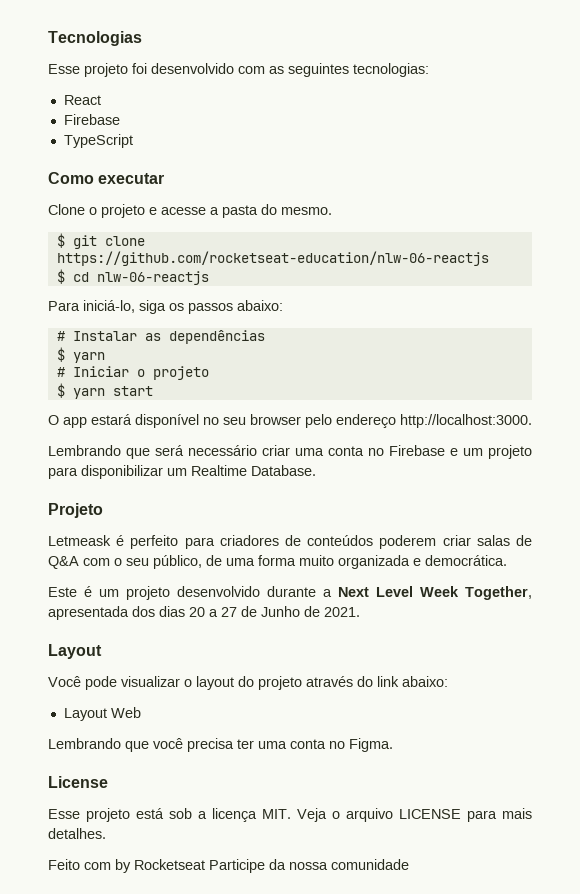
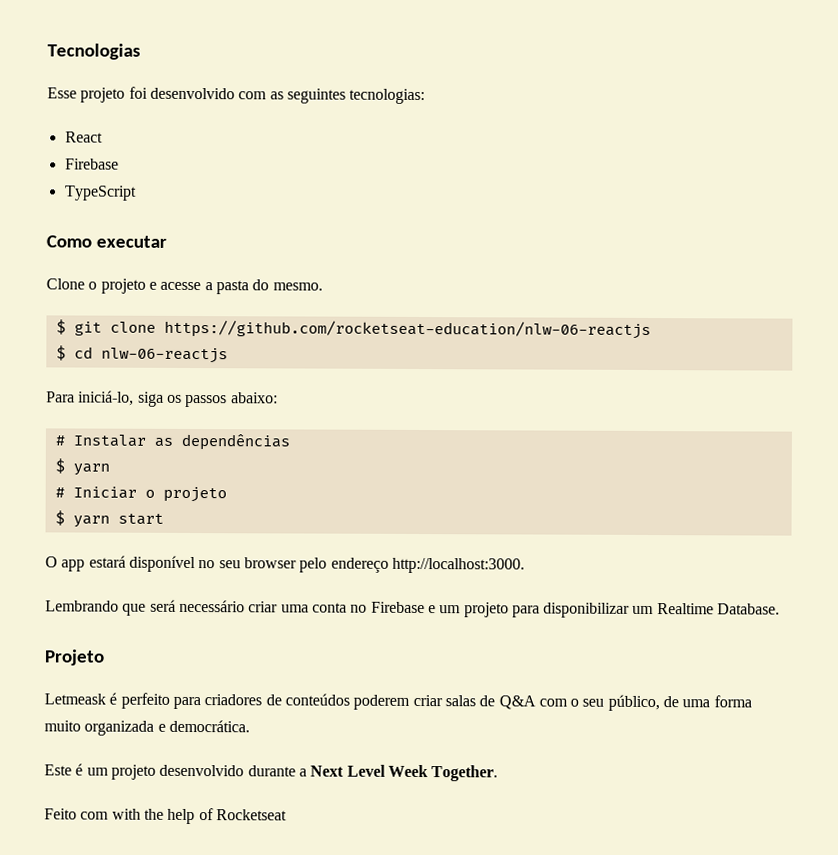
- Este é um projeto desenvolvido durante a Next Level Week Together, apresentada dos dias 20 a 27 de Junho de 2021.
- Layout
- Você pode visualizar o layout do projeto através do link abaixo:
- Layout Web
- Lembrando que você precisa ter uma conta no Figma.
- License
- Esse projeto está sob a licença MIT. Veja o arquivo LICENSE para mais detalhes.
- Feito com by Rocketseat Participe da nossa comunidade
+ Este é um projeto desenvolvido durante a Next Level Week Together.
+ Feito com with the help of Rocketseat

